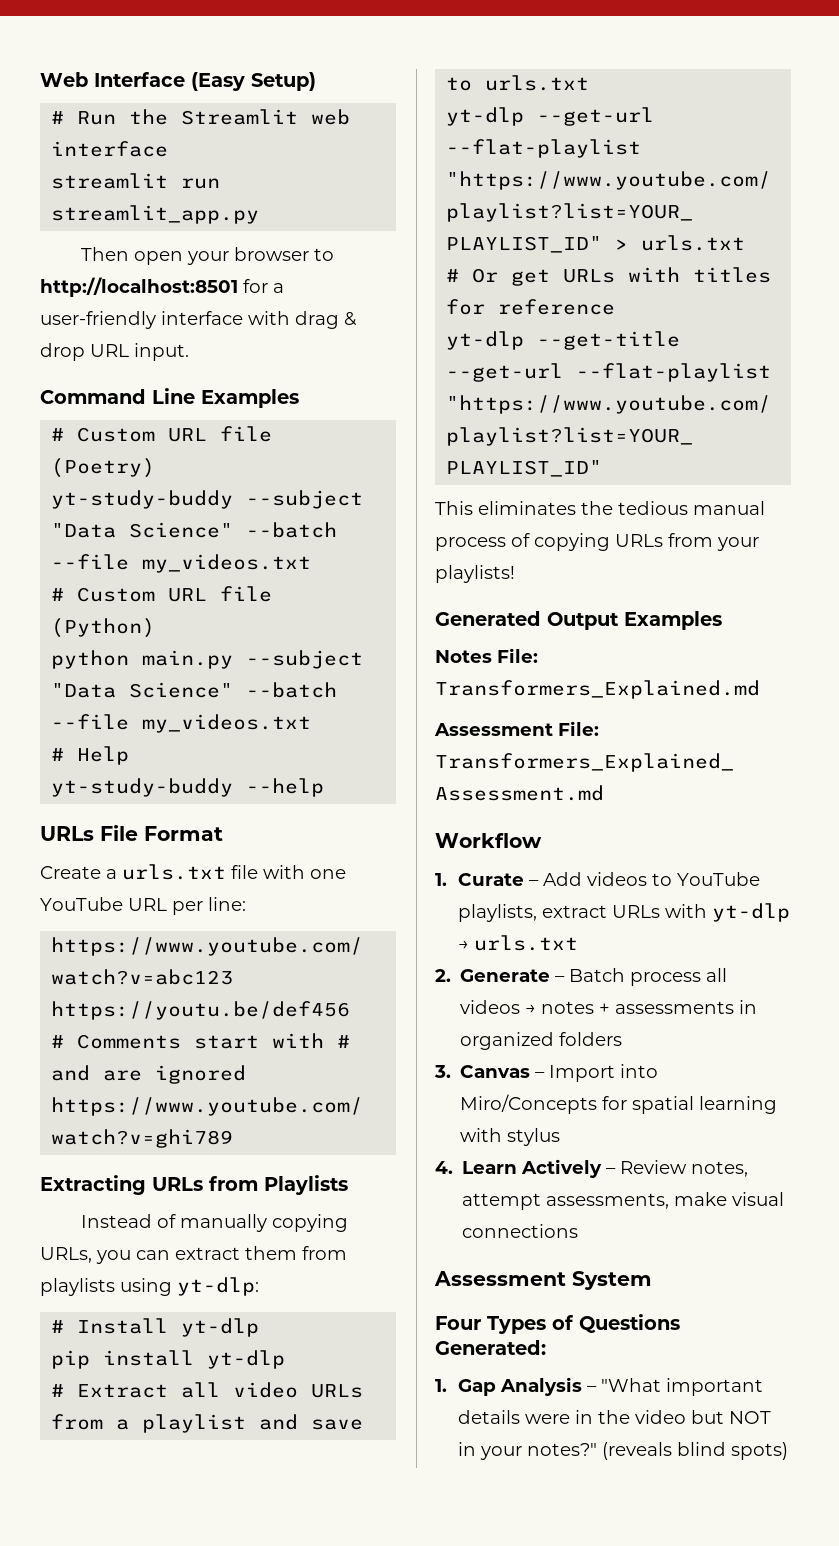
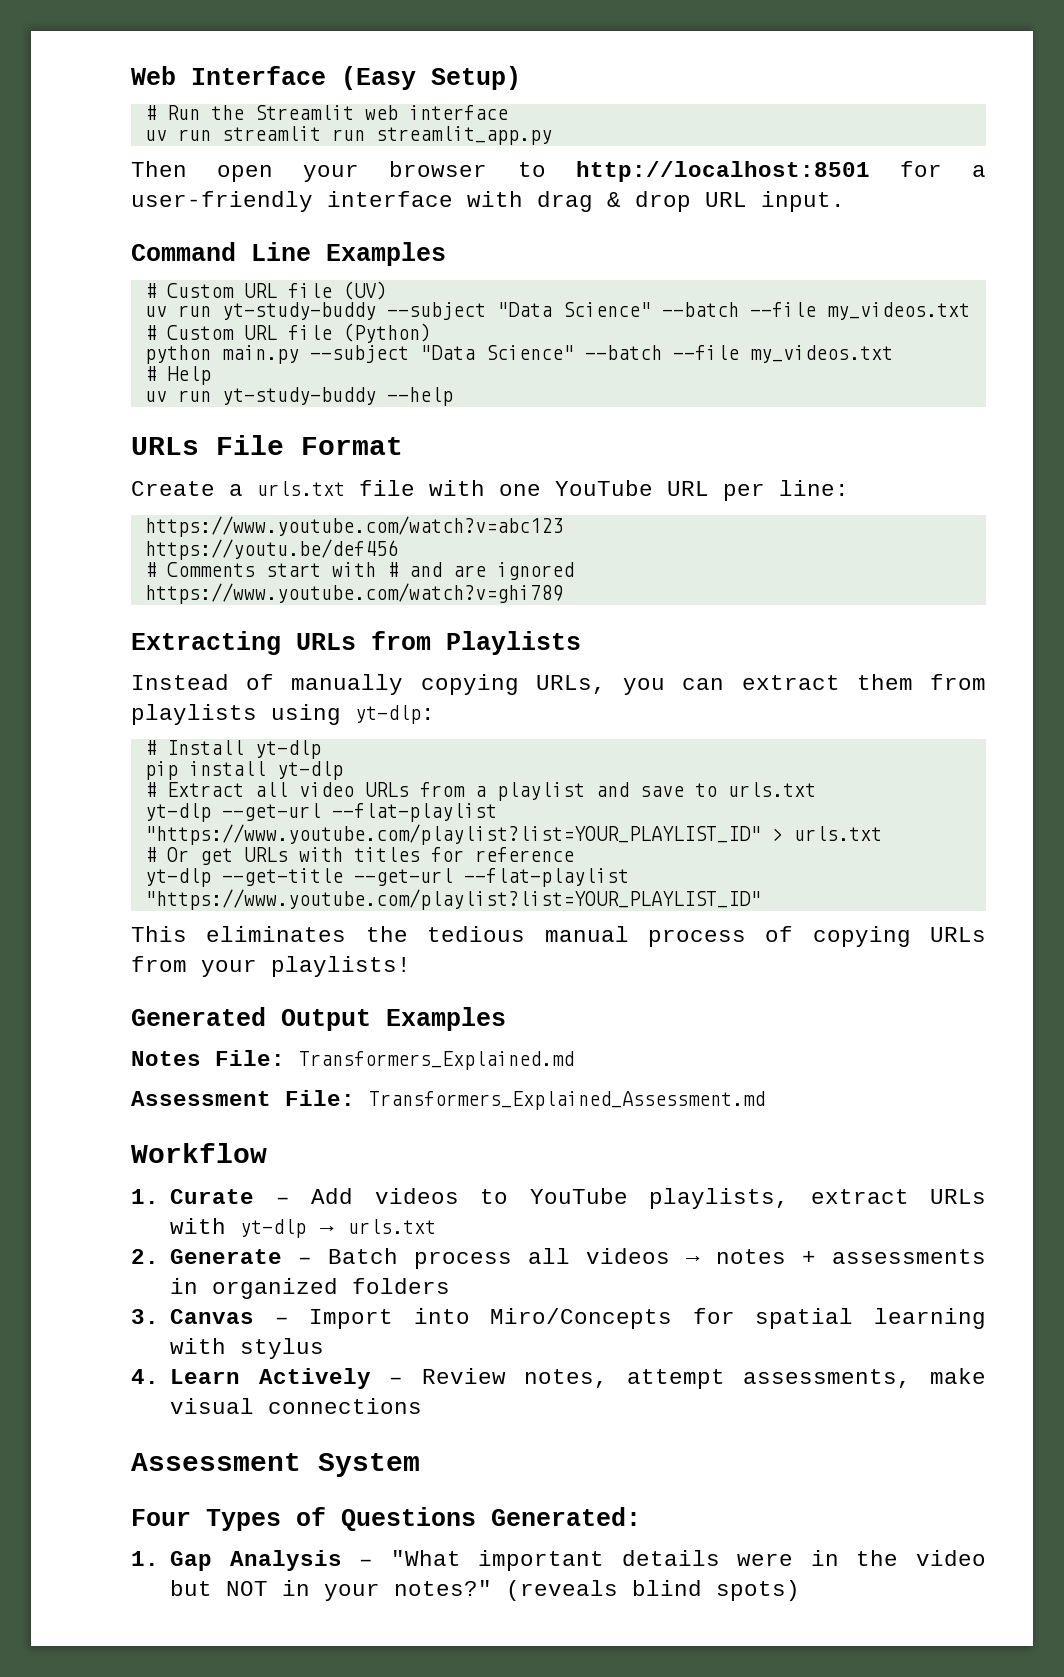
- streamlit run streamlit_app.py
+ uv run streamlit run streamlit_app.py
- # Custom URL file (Poetry)
- yt-study-buddy --subject "Data Science" --batch --file my_videos.txt
+ # Custom URL file (UV)
+ uv run yt-study-buddy --subject "Data Science" --batch --file my_videos.txt
- yt-study-buddy --help
+ uv run yt-study-buddy --help

